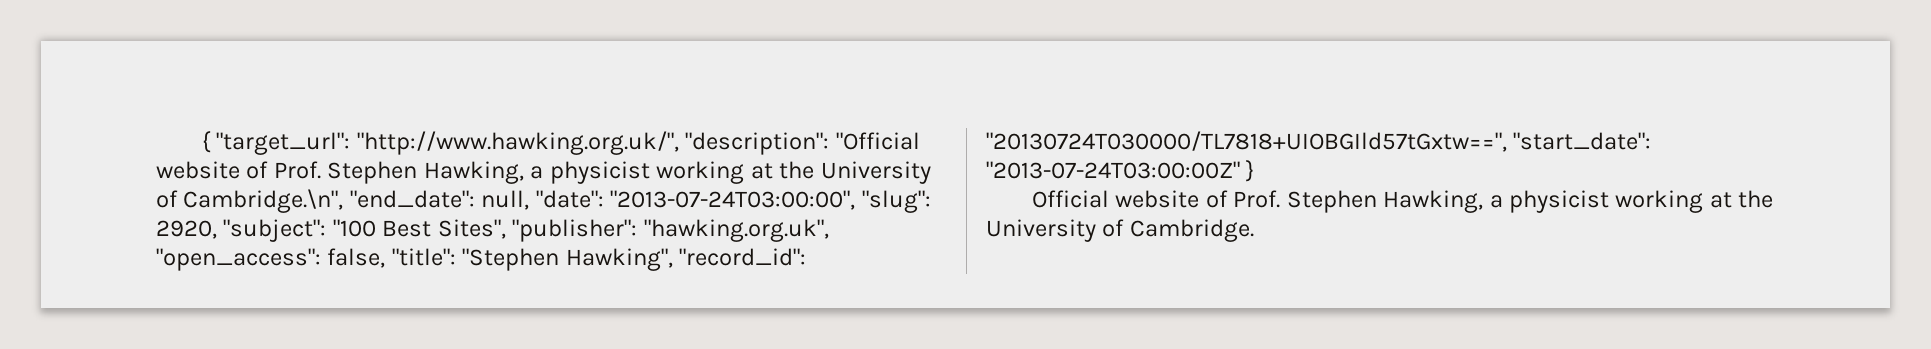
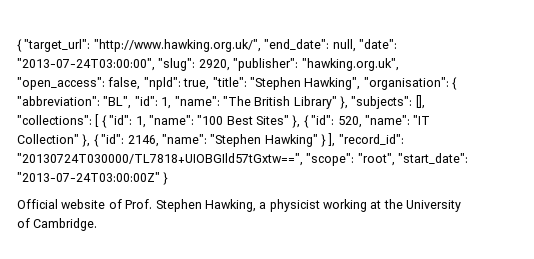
- { "target_url": "http://www.hawking.org.uk/", "description": "Official website of Prof. Stephen Hawking, a physicist working at the University of Cambridge.\n", "end_date": null, "date": "2013-07-24T03:00:00", "slug": 2920, "subject": "100 Best Sites", "publisher": "hawking.org.uk", "open_access": false, "title": "Stephen Hawking", "record_id": "20130724T030000/TL7818+UIOBGIld57tGxtw==", "start_date": "2013-07-24T03:00:00Z" }
+ { "target_url": "http://www.hawking.org.uk/", "end_date": null, "date": "2013-07-24T03:00:00", "slug": 2920, "publisher": "hawking.org.uk", "open_access": false, "npld": true, "title": "Stephen Hawking", "organisation": { "abbreviation": "BL", "id": 1, "name": "The British Library" }, "subjects": [], "collections": [ { "id": 1, "name": "100 Best Sites" }, { "id": 520, "name": "IT Collection" }, { "id": 2146, "name": "Stephen Hawking" } ], "record_id": "20130724T030000/TL7818+UIOBGIld57tGxtw==", "scope": "root", "start_date": "2013-07-24T03:00:00Z" }

